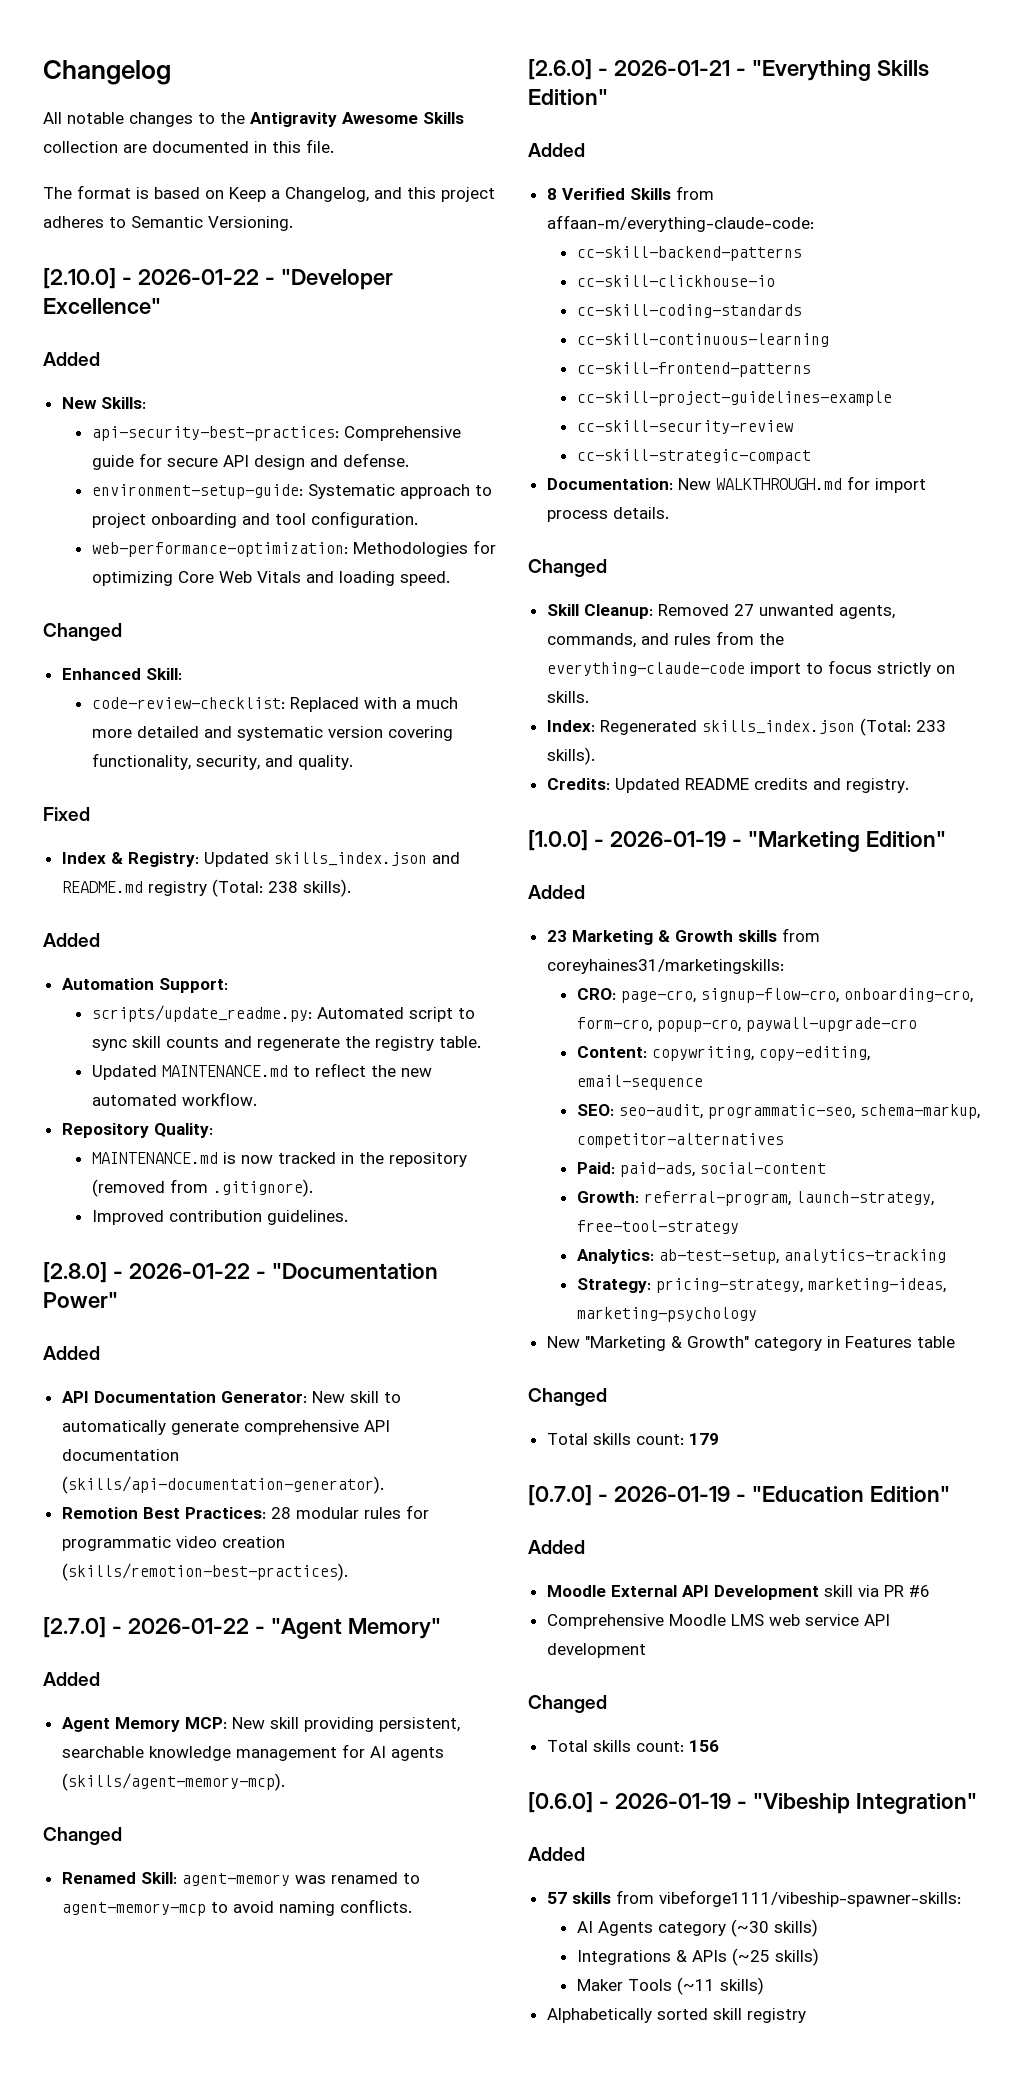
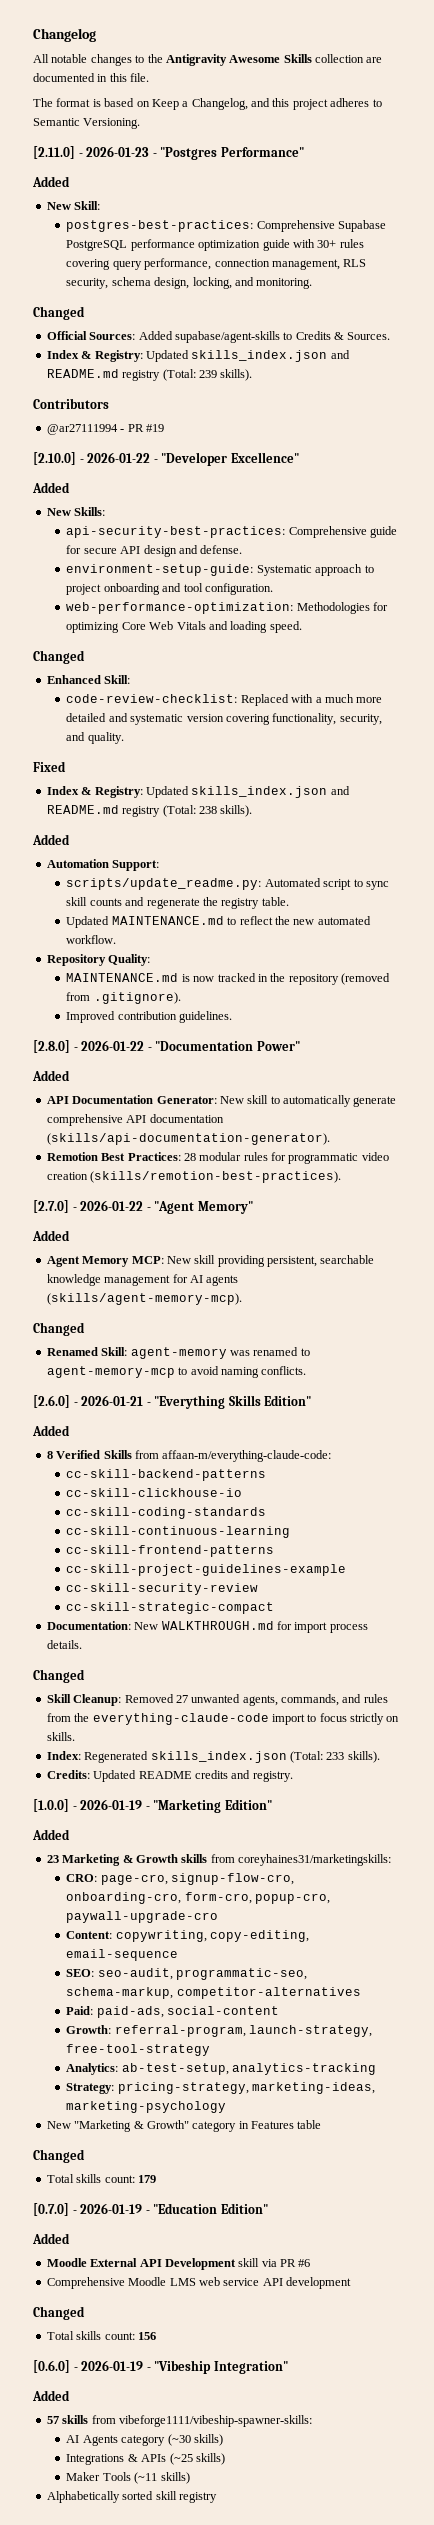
+ [2.11.0] - 2026-01-23 - "Postgres Performance"
+ Added
+ New Skill:
+ postgres-best-practices: Comprehensive Supabase PostgreSQL performance optimization guide with 30+ rules covering query performance, connection management, RLS security, schema design, locking, and monitoring.
+ Changed
+ Official Sources: Added supabase/agent-skills to Credits & Sources.
+ Index & Registry: Updated skills_index.json and README.md registry (Total: 239 skills).
+ Contributors
+ @ar27111994 - PR #19

